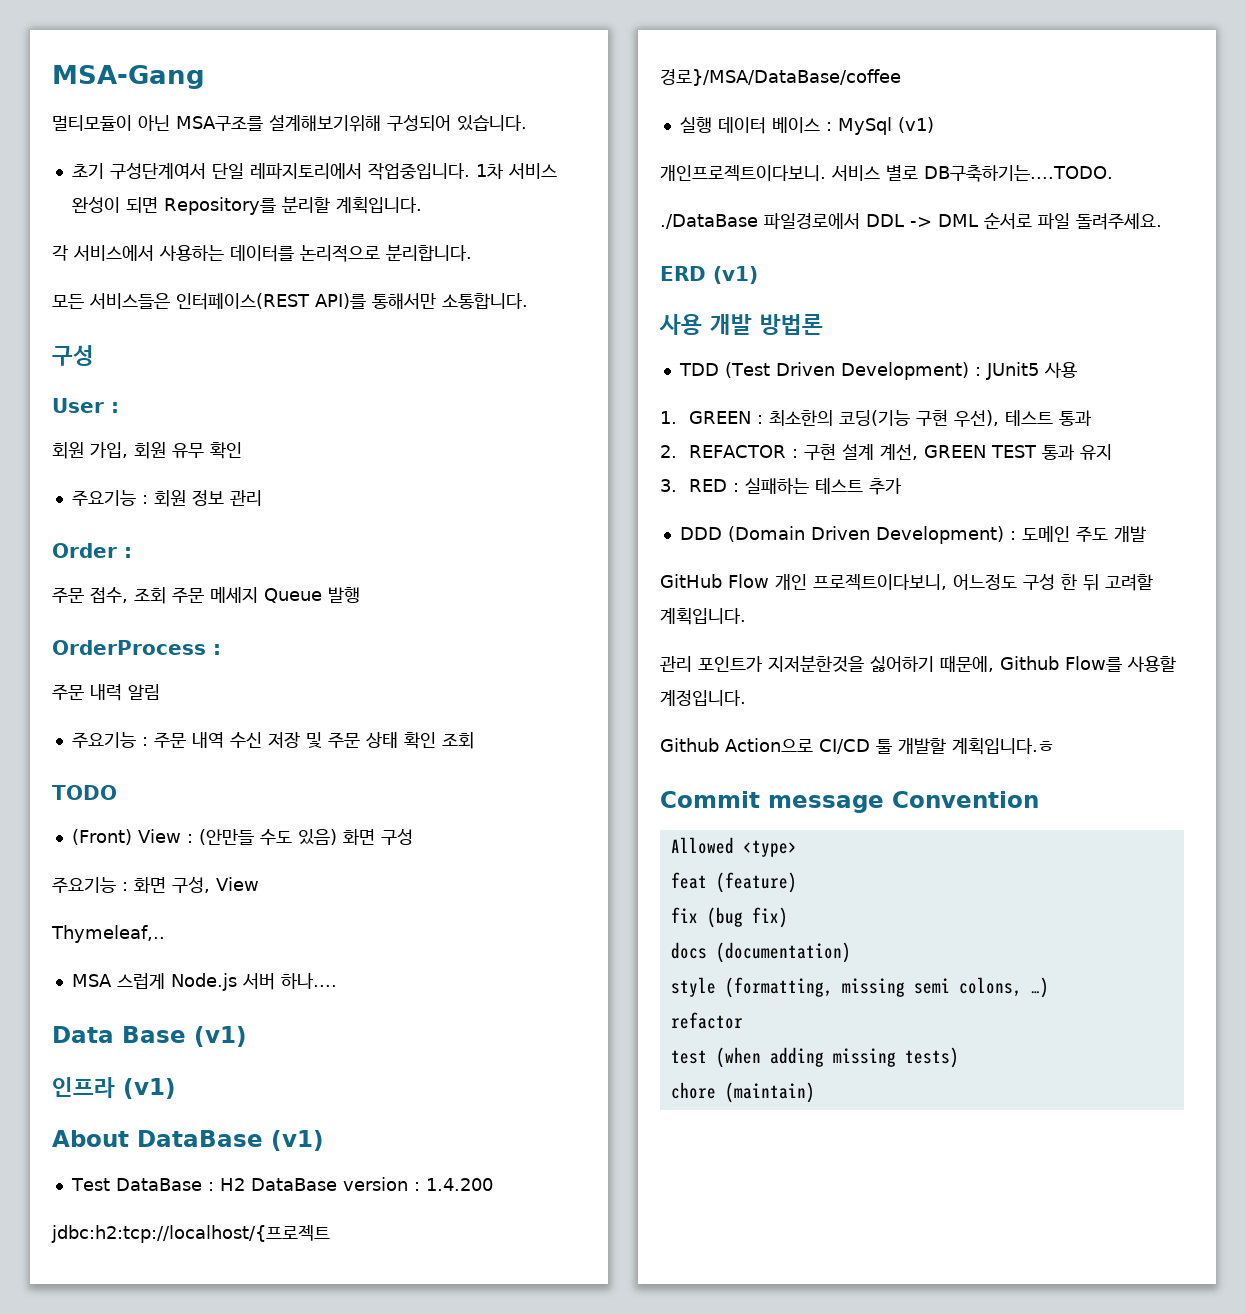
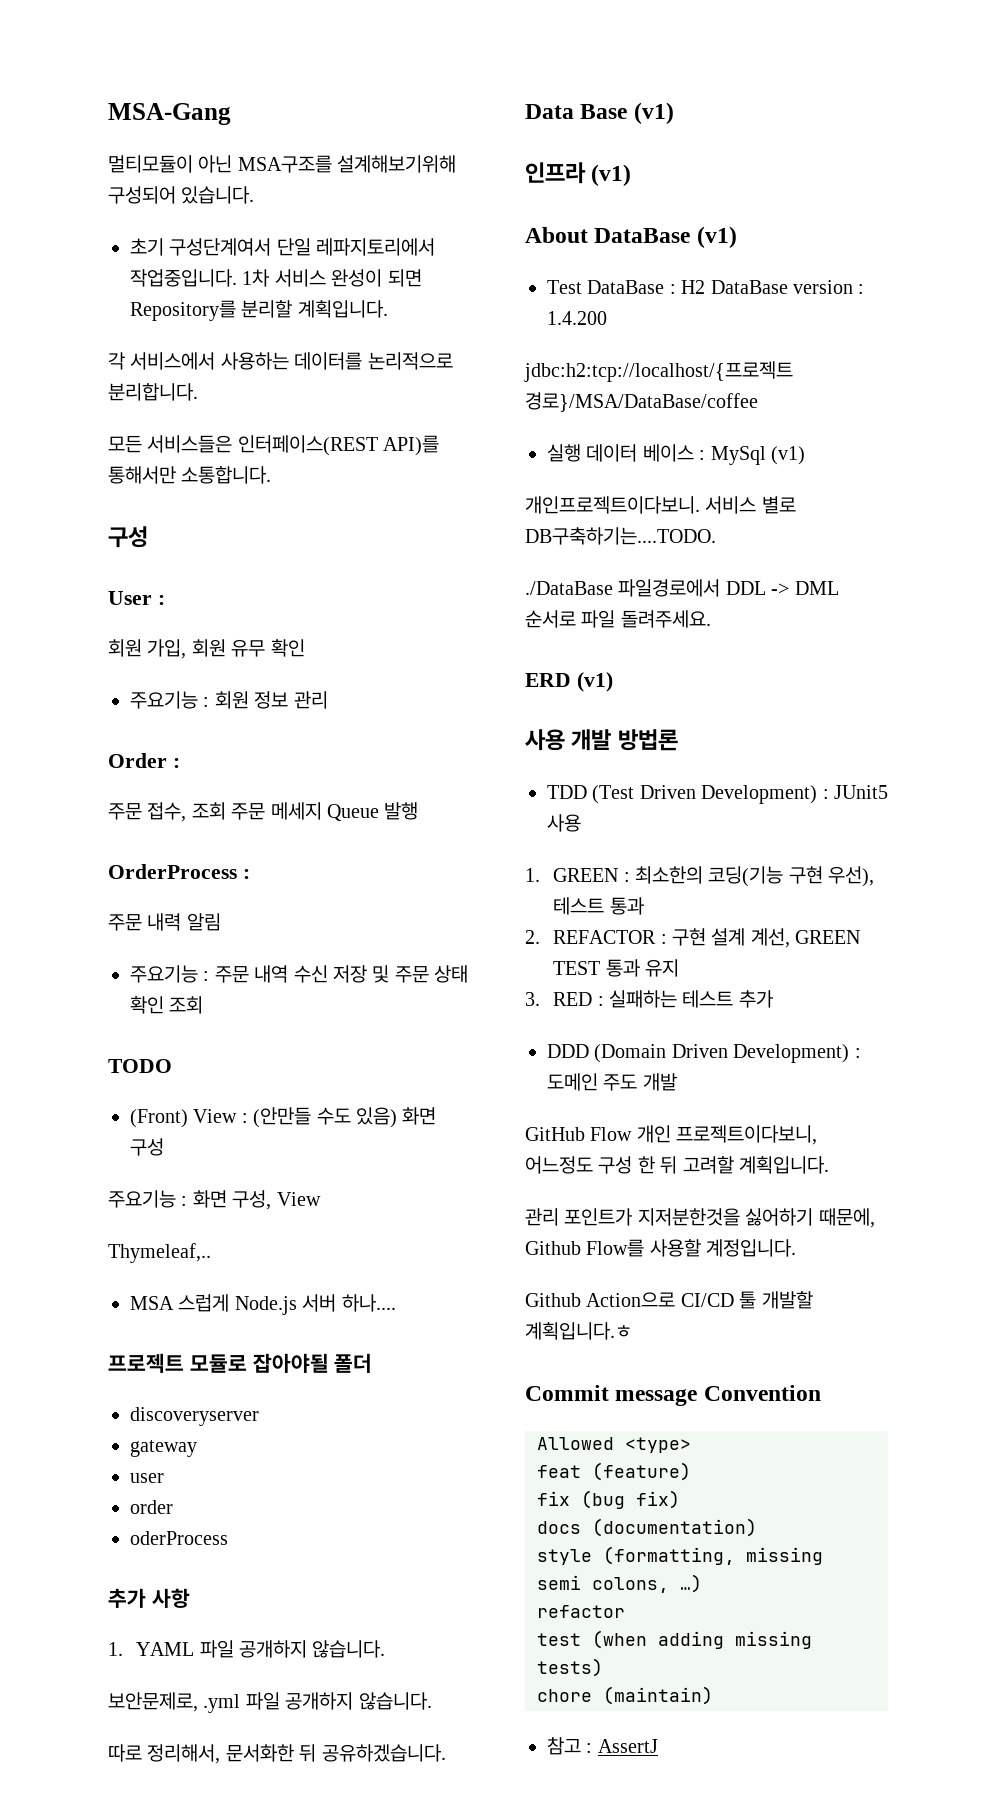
+ 프로젝트 모듈로 잡아야될 폴더
+ discoveryserver
+ gateway
+ user
+ order
+ oderProcess
+ 추가 사항
+ 1. YAML 파일 공개하지 않습니다.
+ 보안문제로, .yml 파일 공개하지 않습니다.
+ 따로 정리해서, 문서화한 뒤 공유하겠습니다.
+ 참고 : AssertJ

